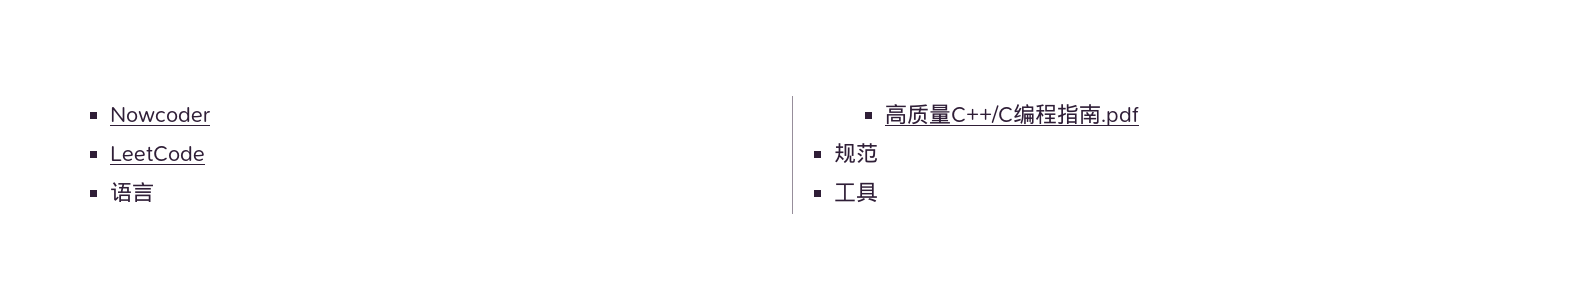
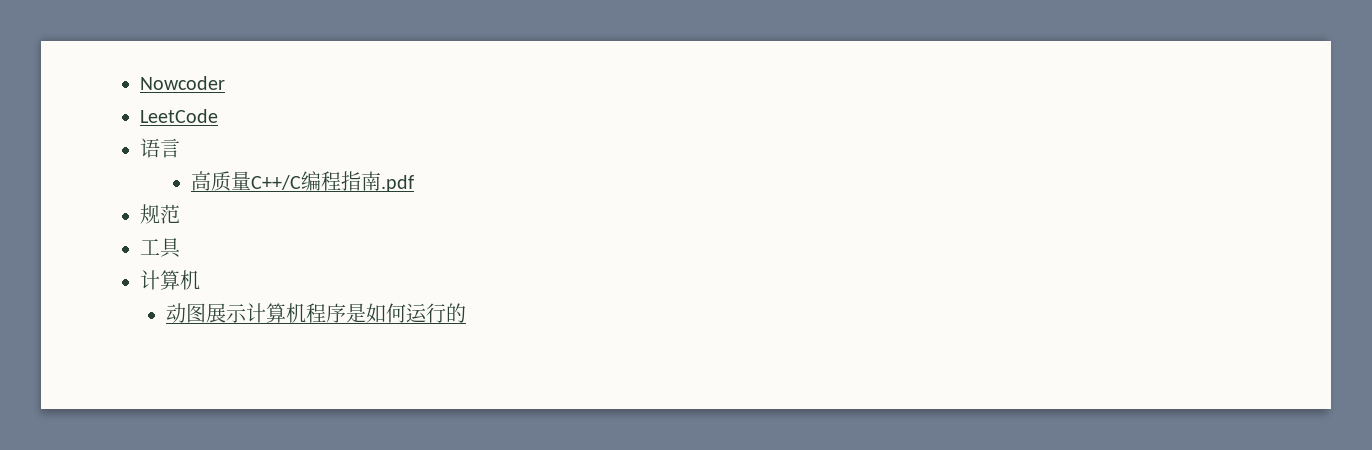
  工具
+ 计算机
+ 动图展示计算机程序是如何运行的

